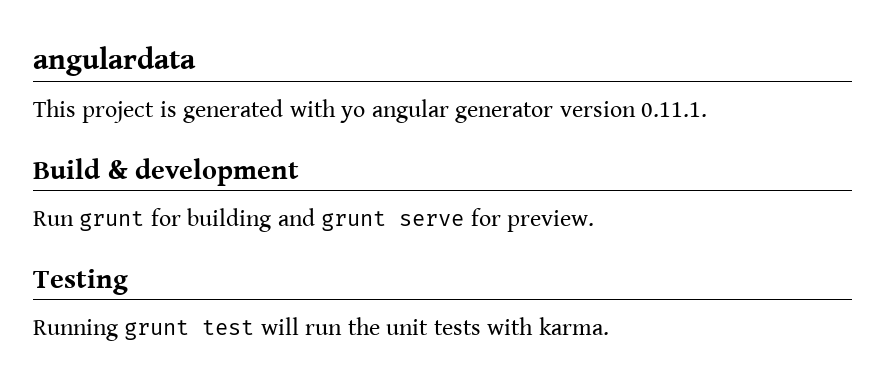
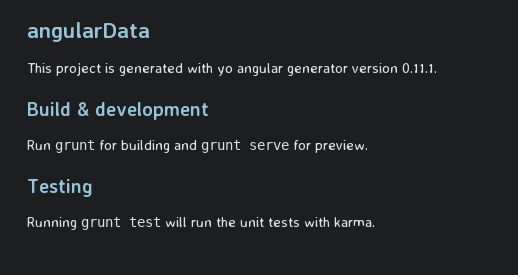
- angulardata
+ angularData

